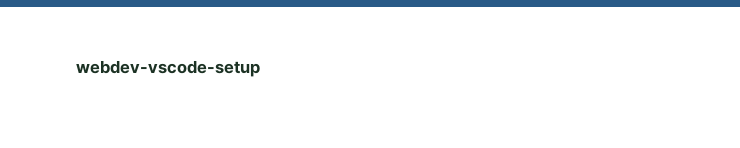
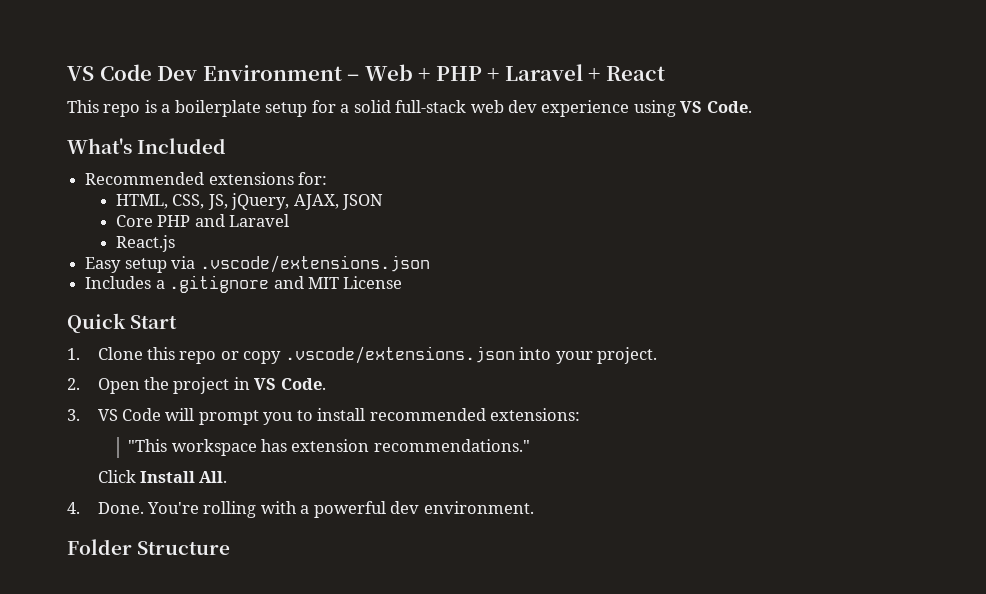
- webdev-vscode-setup
+ VS Code Dev Environment – Web + PHP + Laravel + React
+ This repo is a boilerplate setup for a solid full-stack web dev experience using VS Code.
+ What's Included
+ Recommended extensions for:
+ HTML, CSS, JS, jQuery, AJAX, JSON
+ Core PHP and Laravel
+ React.js
+ Easy setup via .vscode/extensions.json
+ Includes a .gitignore and MIT License
+ Quick Start
+ 1. Clone this repo or copy .vscode/extensions.json into your project.
+ 2. Open the project in VS Code.
+ 3. VS Code will prompt you to install recommended extensions:
+ "This workspace has extension recommendations."
+ Click Install All.
+ 4. Done. You're rolling with a powerful dev environment.
+ Folder Structure

